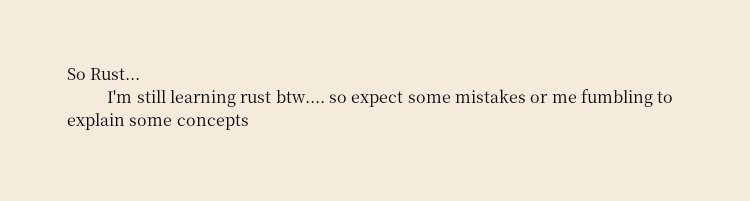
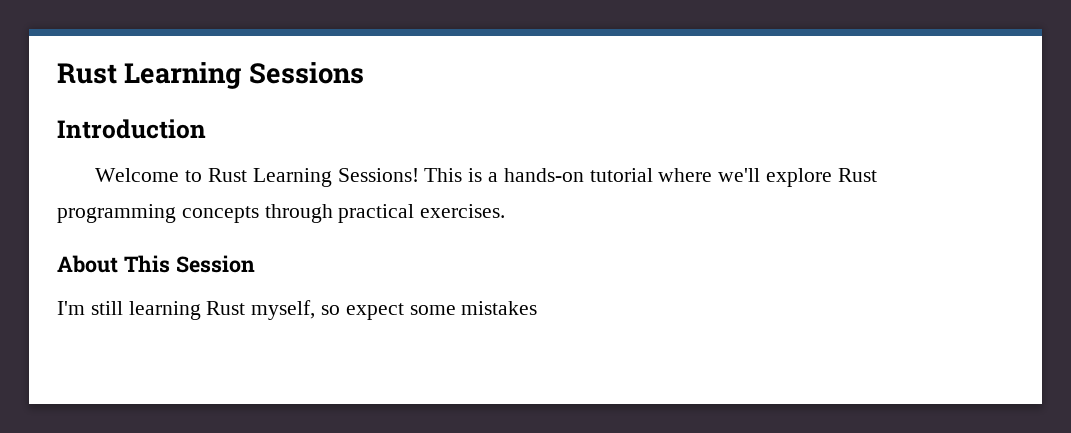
- So Rust...
+ Rust Learning Sessions
+ Introduction
+ Welcome to Rust Learning Sessions! This is a hands-on tutorial where we'll explore Rust programming concepts through practical exercises.
+ About This Session
- I'm still learning rust btw.... so expect some mistakes or me fumbling to explain some concepts
+ I'm still learning Rust myself, so expect some mistakes

